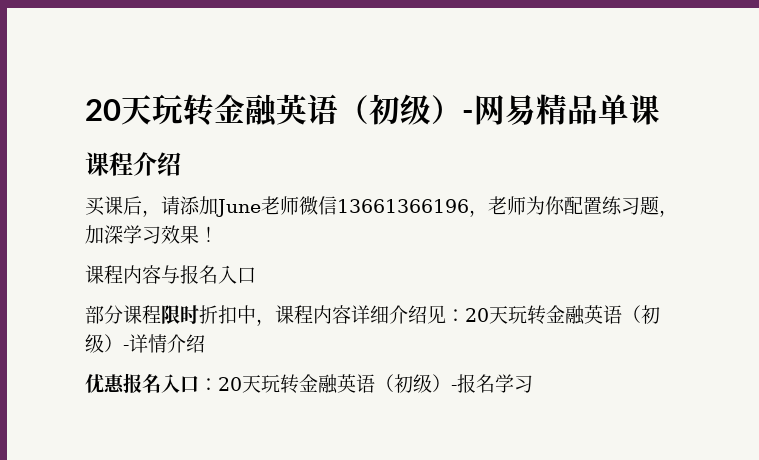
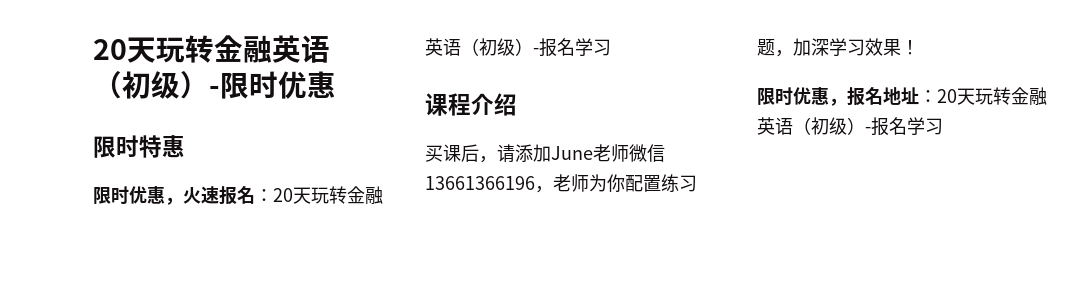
- 20天玩转金融英语（初级）-网易精品单课
+ 20天玩转金融英语（初级）-限时优惠
+ 限时特惠
+ 限时优惠，火速报名：20天玩转金融英语（初级）-报名学习
- 课程内容与报名入口
- 部分课程限时折扣中，课程内容详细介绍见：20天玩转金融英语（初级）-详情介绍
- 优惠报名入口：20天玩转金融英语（初级）-报名学习
+ 限时优惠，报名地址：20天玩转金融英语（初级）-报名学习

